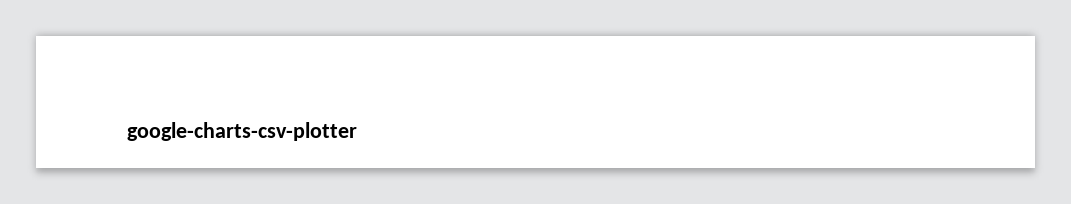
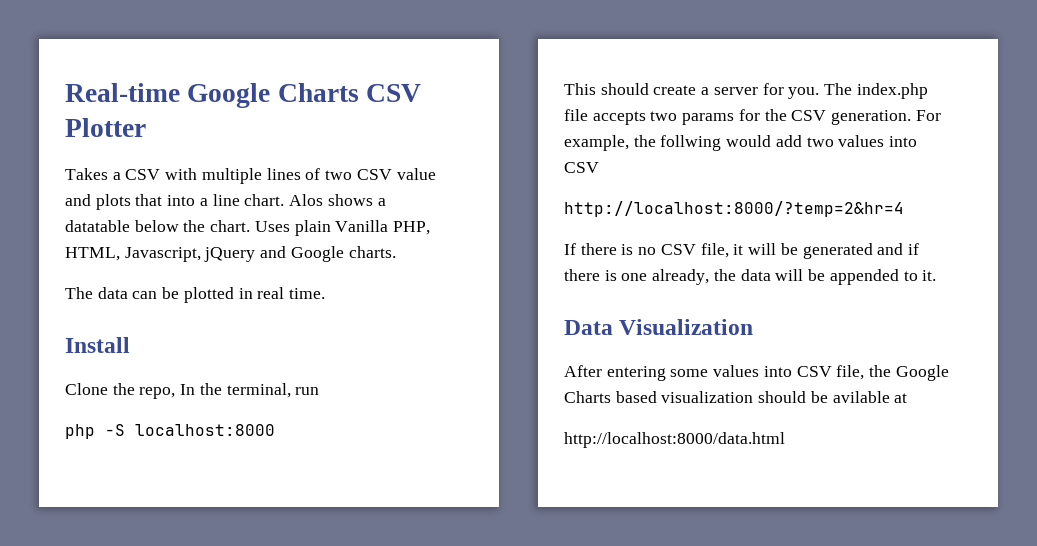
- google-charts-csv-plotter
+ Real-time Google Charts CSV Plotter
+ Takes a CSV with multiple lines of two CSV value and plots that into a line chart. Alos shows a datatable below the chart. Uses plain Vanilla PHP, HTML, Javascript, jQuery and Google charts.
+ The data can be plotted in real time.
+ Install
+ Clone the repo, In the terminal, run
+ php -S localhost:8000
+ This should create a server for you. The index.php file accepts two params for the CSV generation. For example, the follwing would add two values into CSV
+ http://localhost:8000/?temp=2&hr=4
+ If there is no CSV file, it will be generated and if there is one already, the data will be appended to it.
+ Data Visualization
+ After entering some values into CSV file, the Google Charts based visualization should be avilable at
+ http://localhost:8000/data.html

